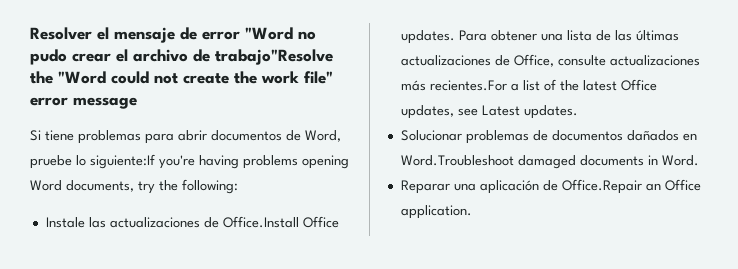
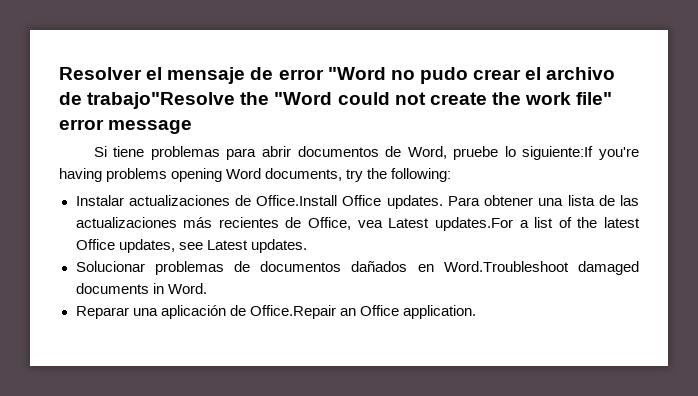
- Instale las actualizaciones de Office.Install Office updates.
+ Instalar actualizaciones de Office.Install Office updates.
- Para obtener una lista de las últimas actualizaciones de Office, consulte actualizaciones más recientes.For a list of the latest Office updates, see Latest updates.
+ Para obtener una lista de las actualizaciones más recientes de Office, vea Latest updates.For a list of the latest Office updates, see Latest updates.

